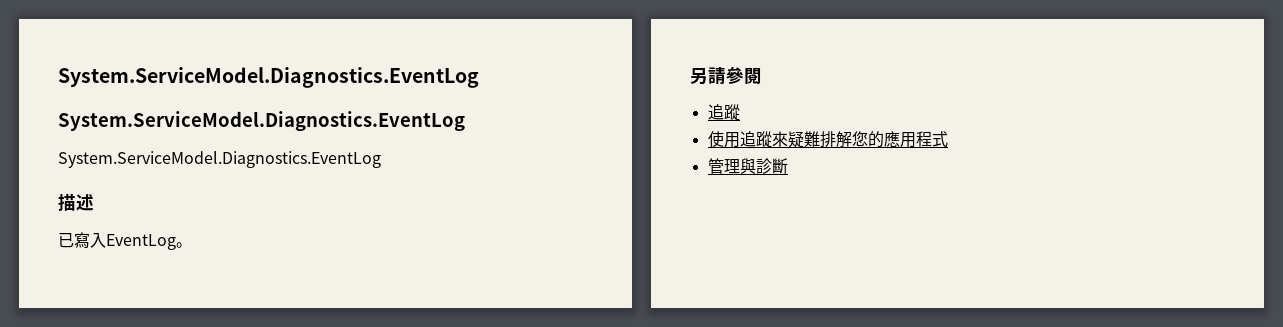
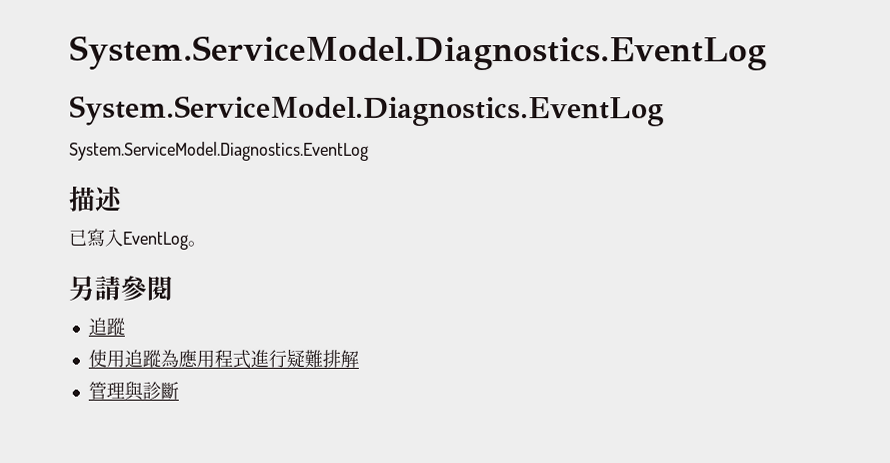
- 使用追蹤來疑難排解您的應用程式
+ 使用追蹤為應用程式進行疑難排解

